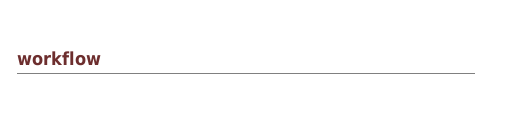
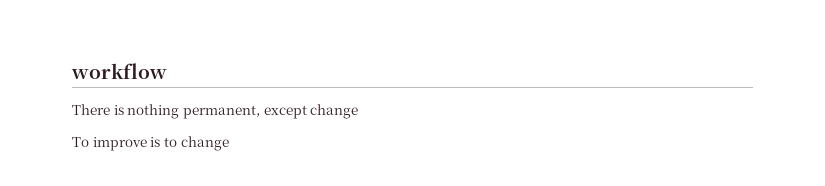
+ There is nothing permanent, except change
+ To improve is to change

